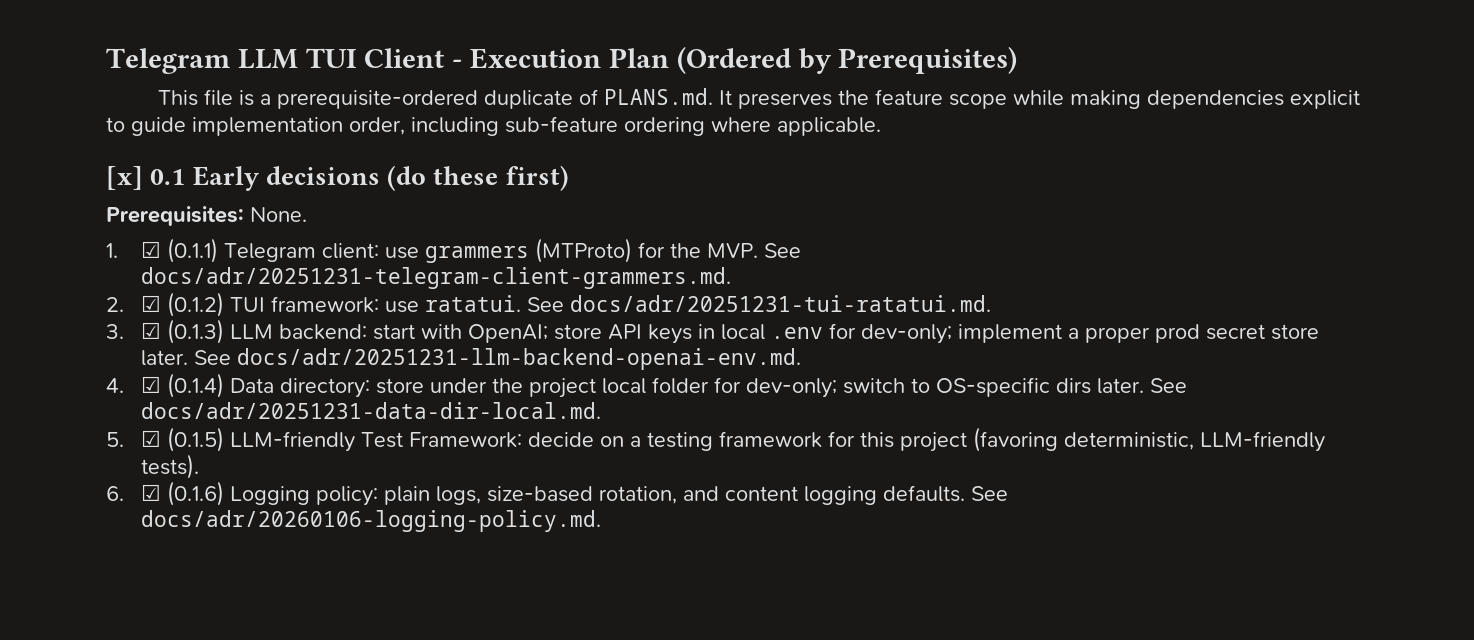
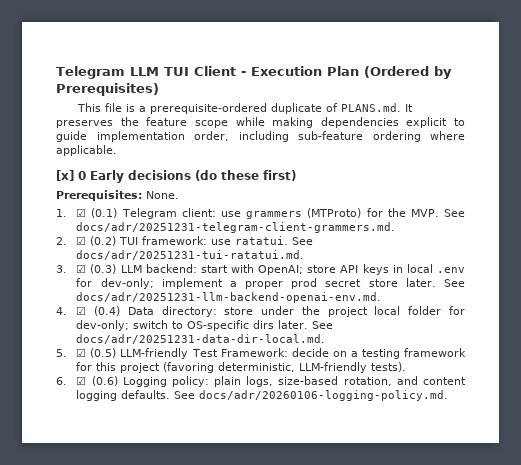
- [x] 0.1 Early decisions (do these first)
+ [x] 0 Early decisions (do these first)
- 1. ☑ (0.1.1) Telegram client: use grammers (MTProto) for the MVP. See docs/adr/20251231-telegram-client-grammers.md.
+ 1. ☑ (0.1) Telegram client: use grammers (MTProto) for the MVP. See docs/adr/20251231-telegram-client-grammers.md.
- 2. ☑ (0.1.2) TUI framework: use ratatui.
+ 2. ☑ (0.2) TUI framework: use ratatui.
- 3. ☑ (0.1.3) LLM backend: start with OpenAI; store API keys in local .env for dev-only; implement a proper prod secret store later.
+ 3. ☑ (0.3) LLM backend: start with OpenAI; store API keys in local .env for dev-only; implement a proper prod secret store later.
- 4. ☑ (0.1.4) Data directory: store under the project local folder for dev-only; switch to OS-specific dirs later.
+ 4. ☑ (0.4) Data directory: store under the project local folder for dev-only; switch to OS-specific dirs later.
- 5. ☑ (0.1.5) LLM-friendly Test Framework: decide on a testing framework for this project (favoring deterministic, LLM-friendly tests).
+ 5. ☑ (0.5) LLM-friendly Test Framework: decide on a testing framework for this project (favoring deterministic, LLM-friendly tests).
- 6. ☑ (0.1.6) Logging policy: plain logs, size-based rotation, and content logging defaults.
+ 6. ☑ (0.6) Logging policy: plain logs, size-based rotation, and content logging defaults.

